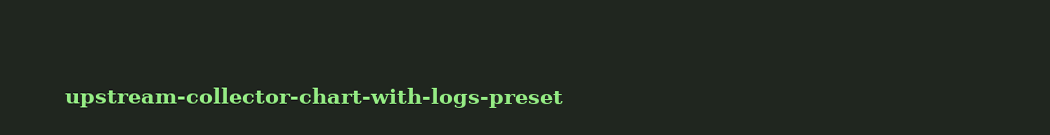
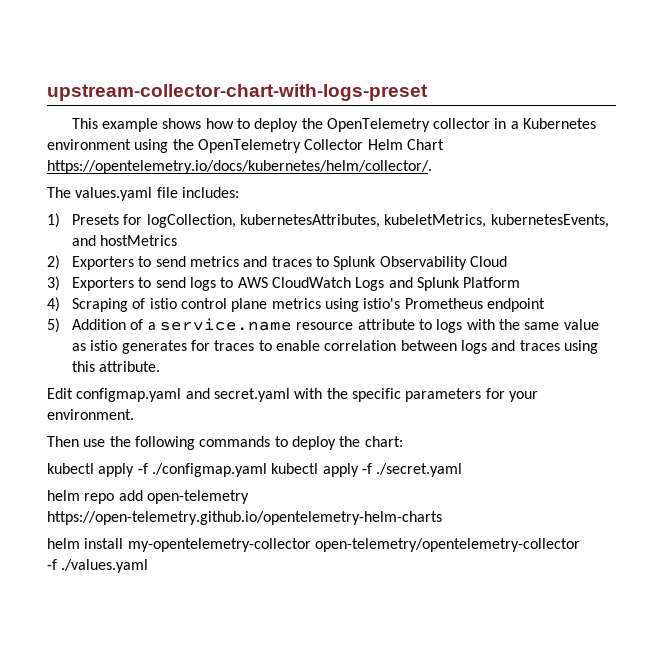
+ This example shows how to deploy the OpenTelemetry collector in a Kubernetes environment using the OpenTelemetry Collector Helm Chart https://opentelemetry.io/docs/kubernetes/helm/collector/.
+ The values.yaml file includes:
+ 1) Presets for logCollection, kubernetesAttributes, kubeletMetrics, kubernetesEvents, and hostMetrics
+ 2) Exporters to send metrics and traces to Splunk Observability Cloud
+ 3) Exporters to send logs to AWS CloudWatch Logs and Splunk Platform
+ 4) Scraping of istio control plane metrics using istio's Prometheus endpoint
+ 5) Addition of a service.name resource attribute to logs with the same value as istio generates for traces to enable correlation between logs and traces using this attribute.
+ Edit configmap.yaml and secret.yaml with the specific parameters for your environment.
+ Then use the following commands to deploy the chart:
+ kubectl apply -f ./configmap.yaml kubectl apply -f ./secret.yaml
+ helm repo add open-telemetry https://open-telemetry.github.io/opentelemetry-helm-charts
+ helm install my-opentelemetry-collector open-telemetry/opentelemetry-collector
+ -f ./values.yaml

